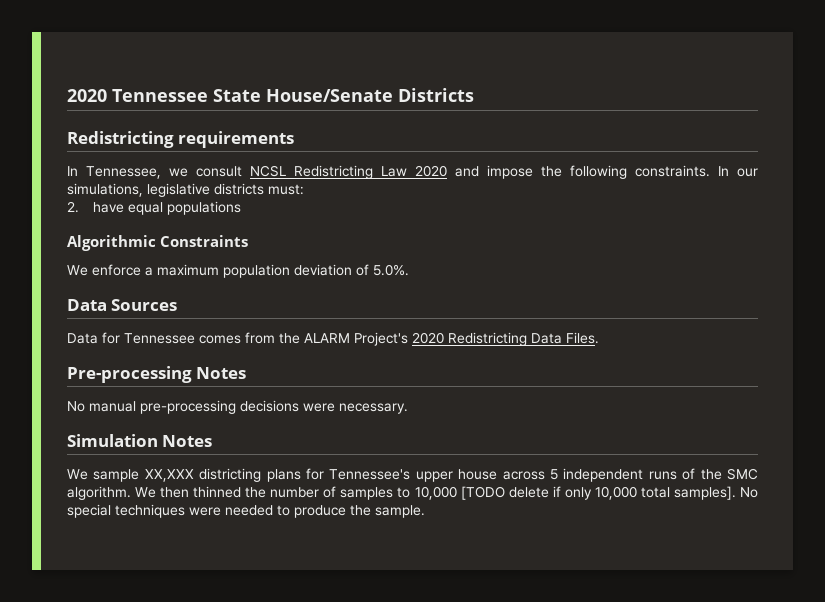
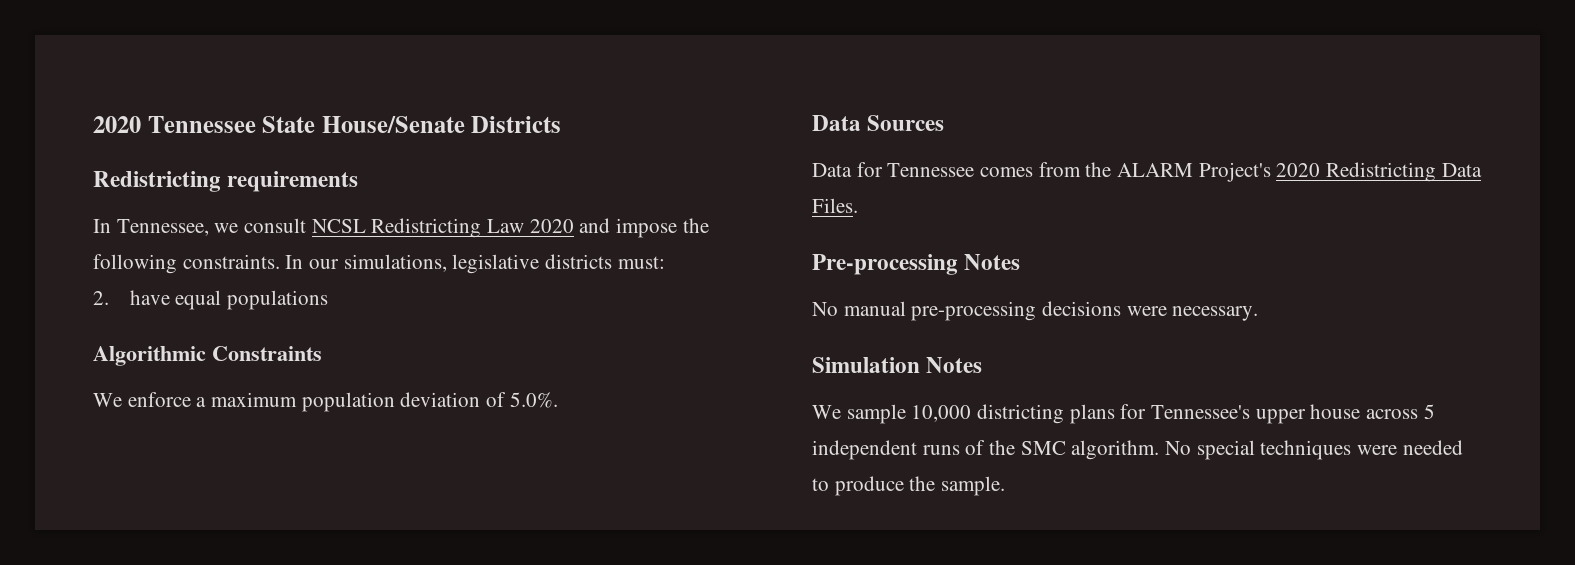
- We sample XX,XXX districting plans for Tennessee's upper house across 5 independent runs of the SMC algorithm.
+ We sample 10,000 districting plans for Tennessee's upper house across 5 independent runs of the SMC algorithm.
- We then thinned the number of samples to 10,000 [TODO delete if only 10,000 total samples].

